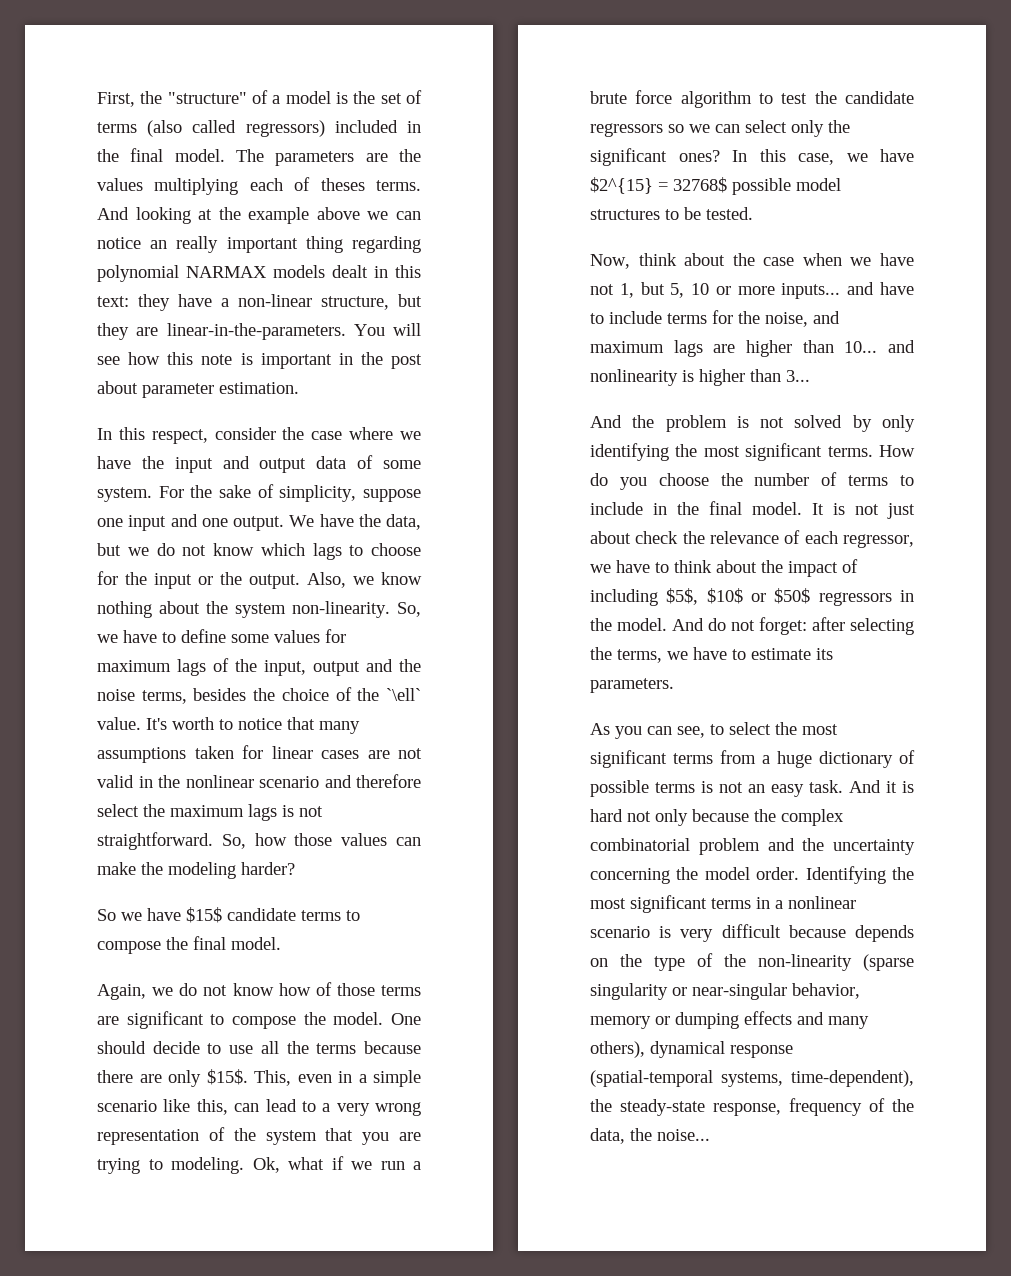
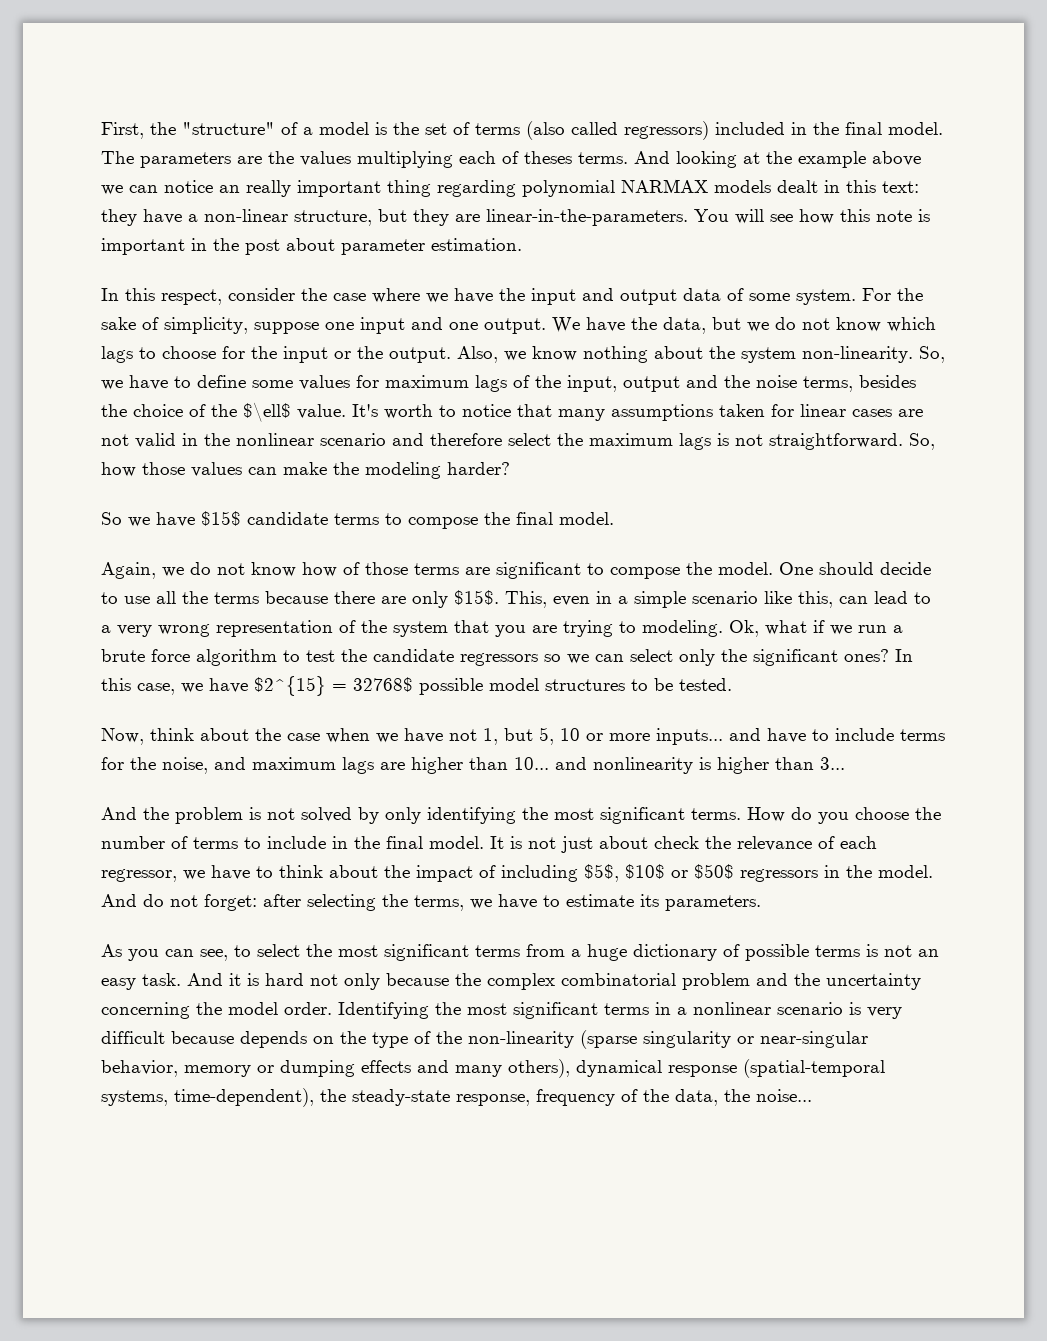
- So, we have to define some values for maximum lags of the input, output and the noise terms, besides the choice of the `\ell` value.
+ So, we have to define some values for maximum lags of the input, output and the noise terms, besides the choice of the $\ell$ value.

